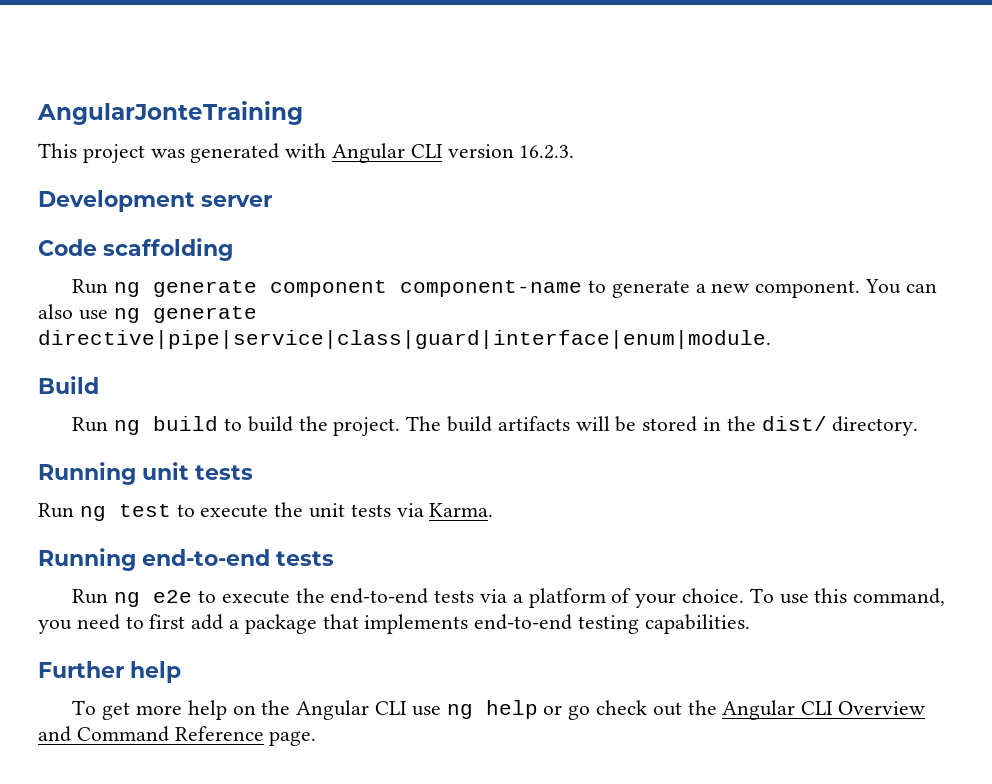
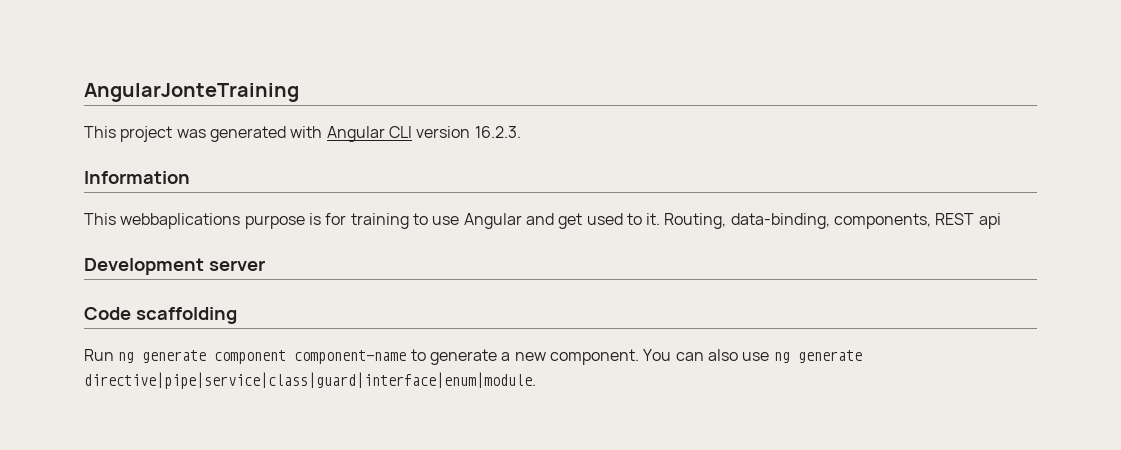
+ Information
+ This webbaplications purpose is for training to use Angular and get used to it. Routing, data-binding, components, REST api
- Build
- Run ng build to build the project. The build artifacts will be stored in the dist/ directory.
- Running unit tests
- Run ng test to execute the unit tests via Karma.
- Running end-to-end tests
- Run ng e2e to execute the end-to-end tests via a platform of your choice. To use this command, you need to first add a package that implements end-to-end testing capabilities.
- Further help
- To get more help on the Angular CLI use ng help or go check out the Angular CLI Overview and Command Reference page.

